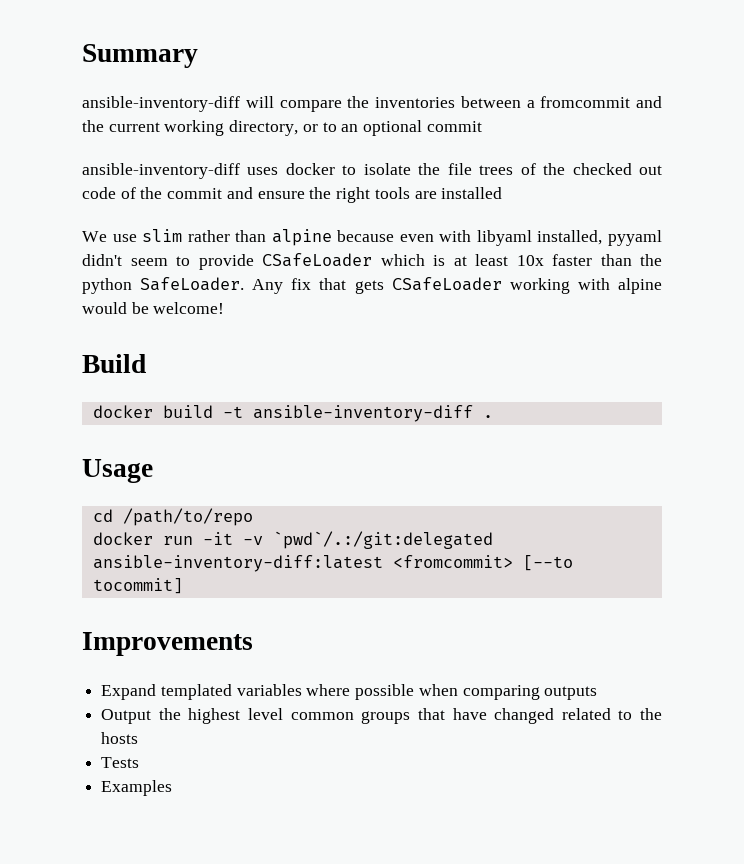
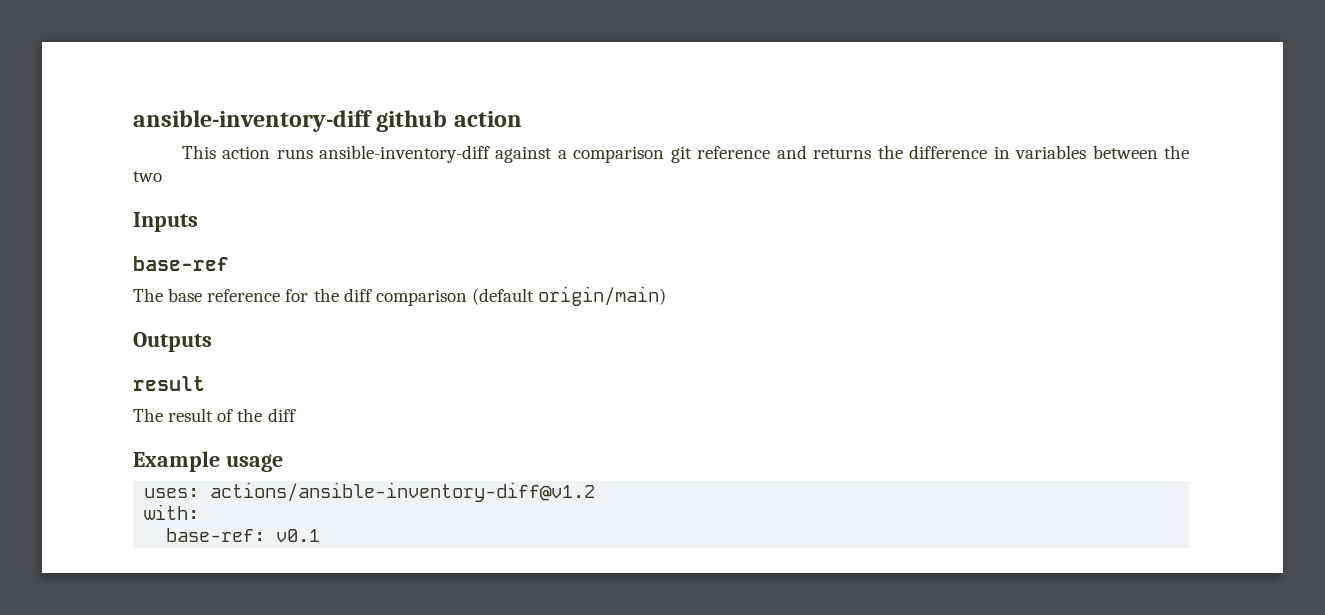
- Summary
- ansible-inventory-diff will compare the inventories between a fromcommit and the current working directory, or to an optional commit
- ansible-inventory-diff uses docker to isolate the file trees of the checked out code of the commit and ensure the right tools are installed
- We use slim rather than alpine because even with libyaml installed, pyyaml didn't seem to provide CSafeLoader which is at least 10x faster than the python SafeLoader. Any fix that gets CSafeLoader working with alpine would be welcome!
- Build
- docker build -t ansible-inventory-diff .
- Usage
- cd /path/to/repo
- docker run -it -v `pwd`/.:/git:delegated ansible-inventory-diff:latest <fromcommit> [--to tocommit]
- Improvements
- Expand templated variables where possible when comparing outputs
- Output the highest level common groups that have changed related to the hosts
- Tests
- Examples
+ ansible-inventory-diff github action
+ This action runs ansible-inventory-diff against a comparison git reference and returns the difference in variables between the two
+ Inputs
+ base-ref
+ The base reference for the diff comparison (default origin/main)
+ Outputs
+ result
+ The result of the diff
+ Example usage
+ uses: actions/ansible-inventory-diff@v1.2
+ with:
+ base-ref: v0.1

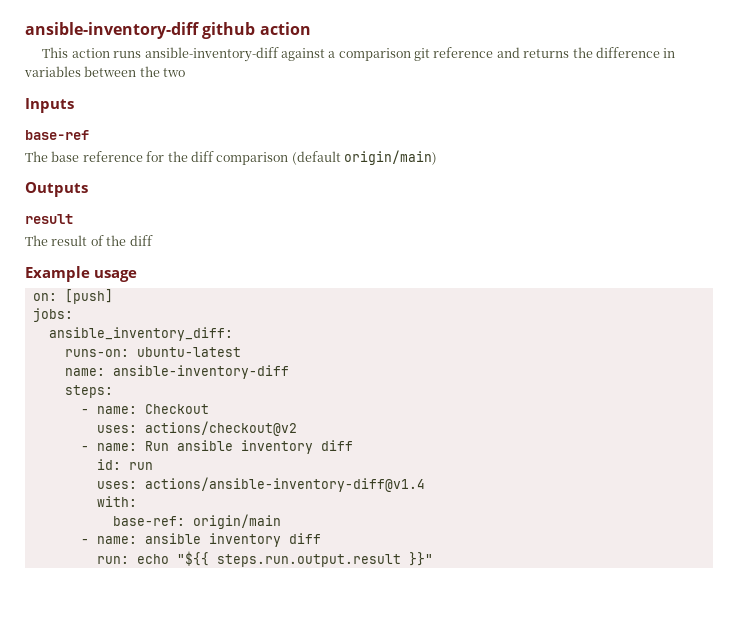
- uses: actions/ansible-inventory-diff@v1.2
+ on: [push]
+ jobs:
+ ansible_inventory_diff:
+ runs-on: ubuntu-latest
+ name: ansible-inventory-diff
+ steps:
+ - name: Checkout
+ uses: actions/checkout@v2
+ - name: Run ansible inventory diff
+ id: run
+ uses: actions/ansible-inventory-diff@v1.4
  with:
- base-ref: v0.1
+ base-ref: origin/main
+ - name: ansible inventory diff
+ run: echo "${{ steps.run.output.result }}"

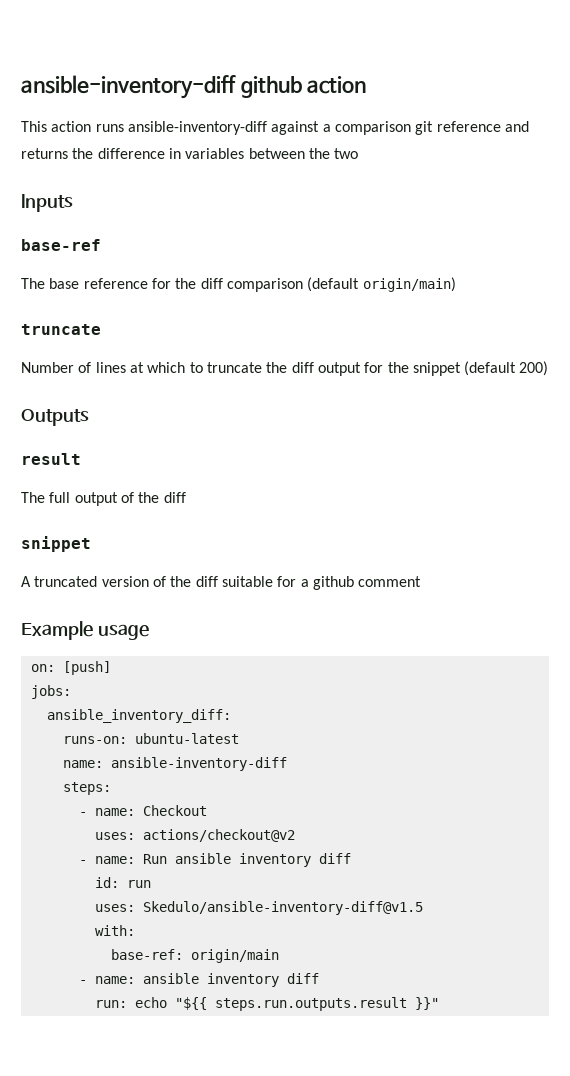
  The base reference for the diff comparison (default origin/main)
+ truncate
+ Number of lines at which to truncate the diff output for the snippet (default 200)
- The result of the diff
+ The full output of the diff
+ snippet
+ A truncated version of the diff suitable for a github comment
- uses: actions/ansible-inventory-diff@v1.4
+ uses: Skedulo/ansible-inventory-diff@v1.5
- run: echo "${{ steps.run.output.result }}"
+ run: echo "${{ steps.run.outputs.result }}"

